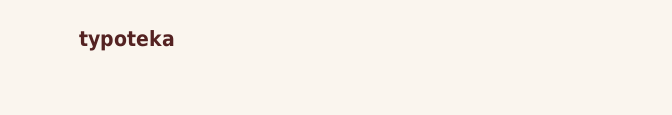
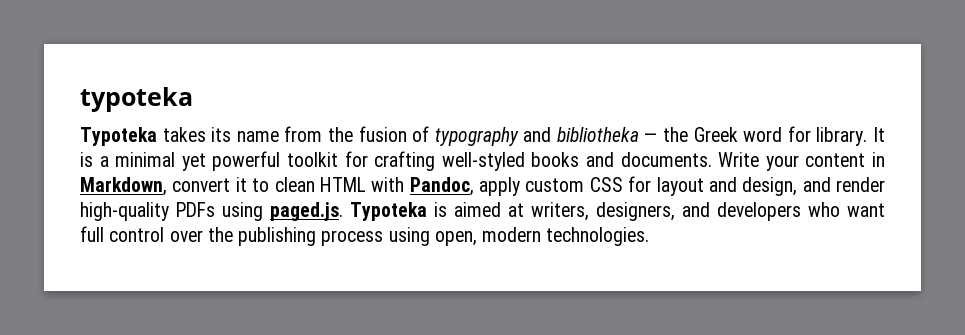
+ Typoteka takes its name from the fusion of typography and bibliotheka — the Greek word for library. It is a minimal yet powerful toolkit for crafting well-styled books and documents. Write your content in Markdown, convert it to clean HTML with Pandoc, apply custom CSS for layout and design, and render high-quality PDFs using paged.js. Typoteka is aimed at writers, designers, and developers who want full control over the publishing process using open, modern technologies.

